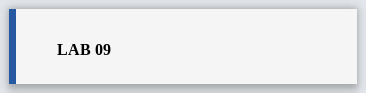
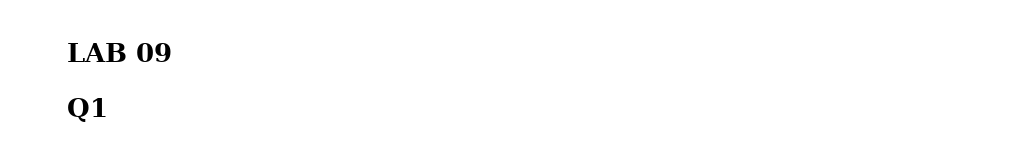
+ Q1

